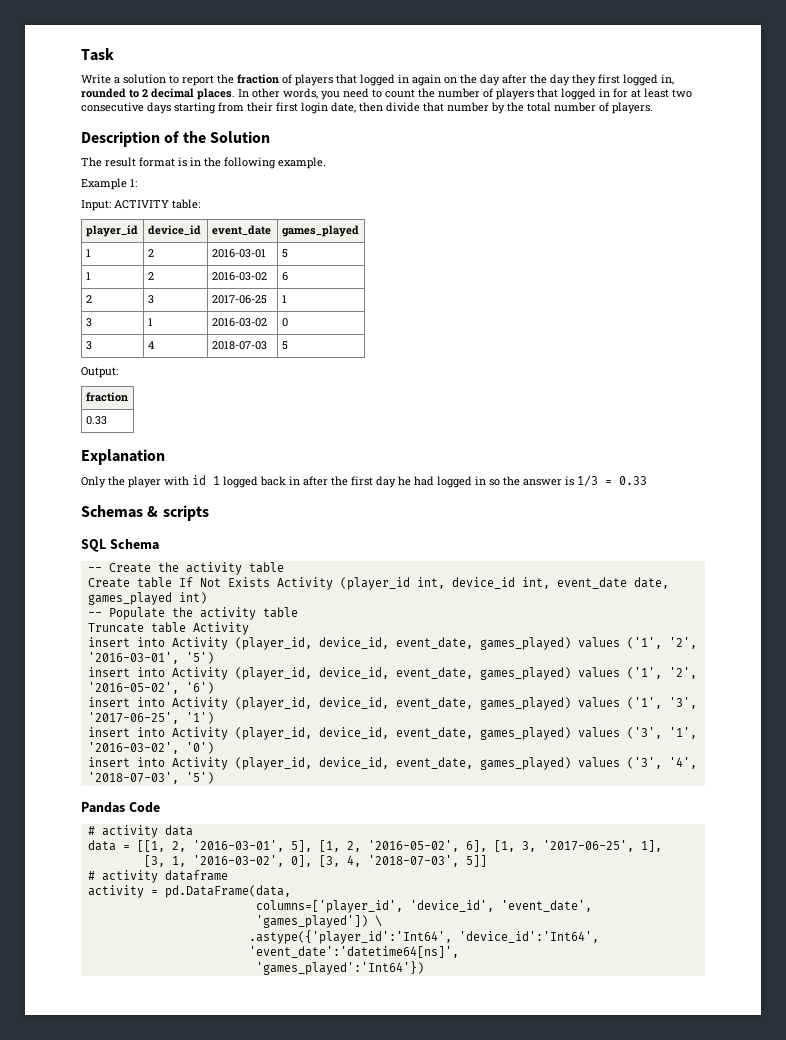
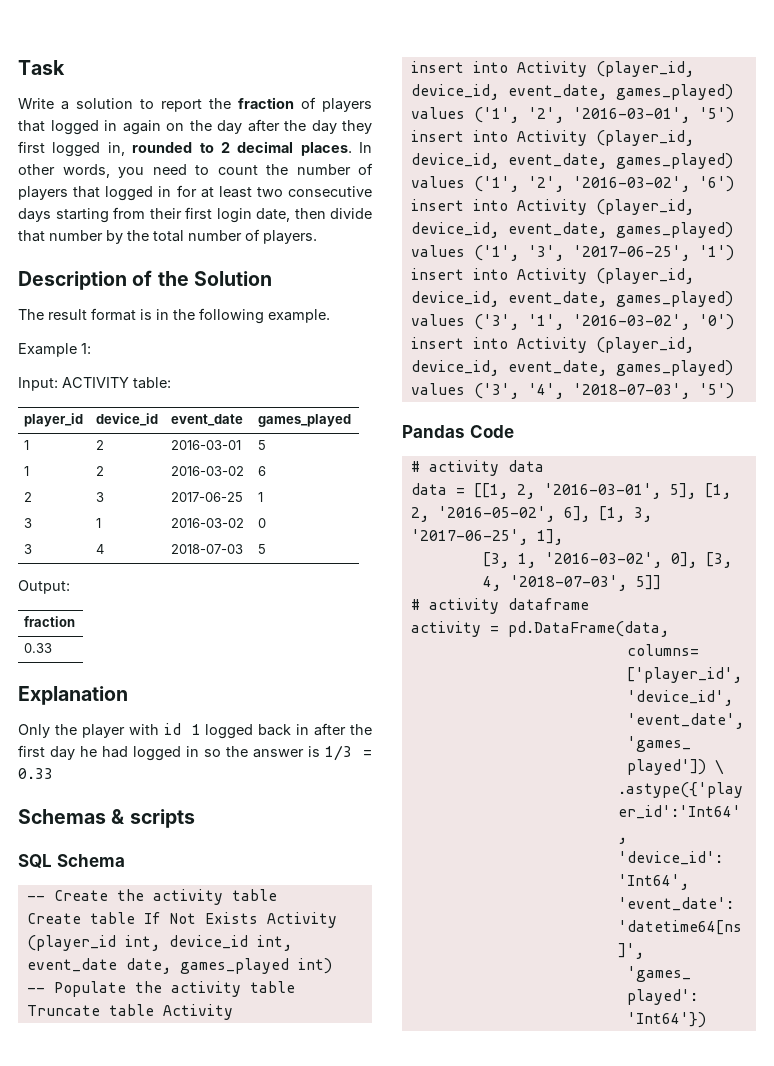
- insert into Activity (player_id, device_id, event_date, games_played) values ('1', '2', '2016-05-02', '6')
+ insert into Activity (player_id, device_id, event_date, games_played) values ('1', '2', '2016-03-02', '6')

